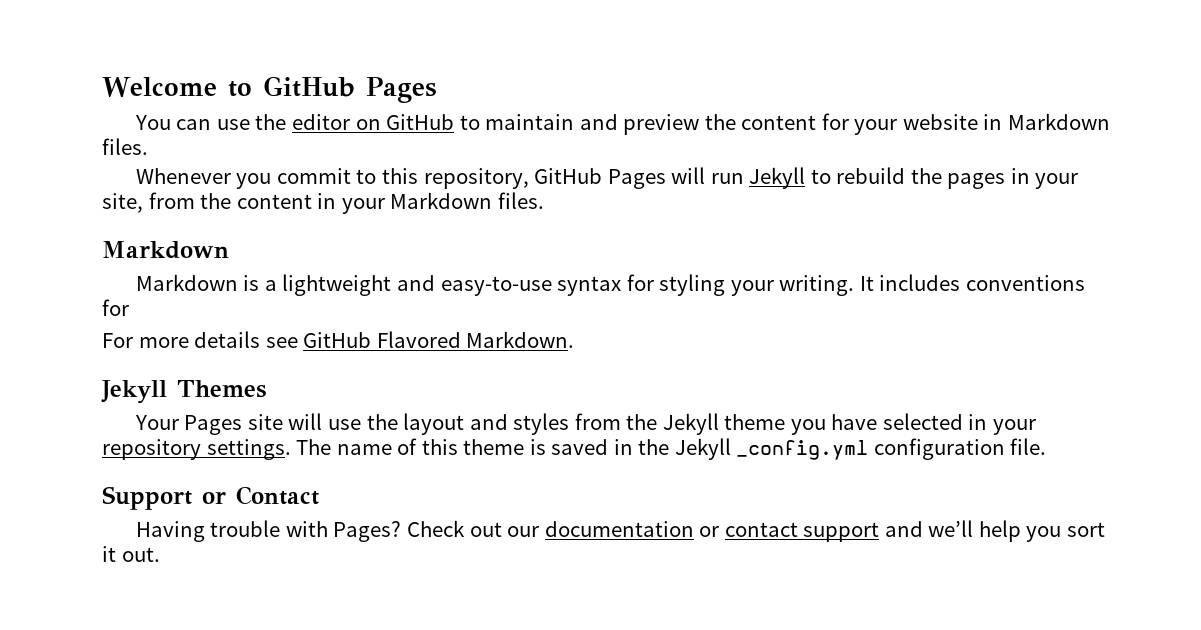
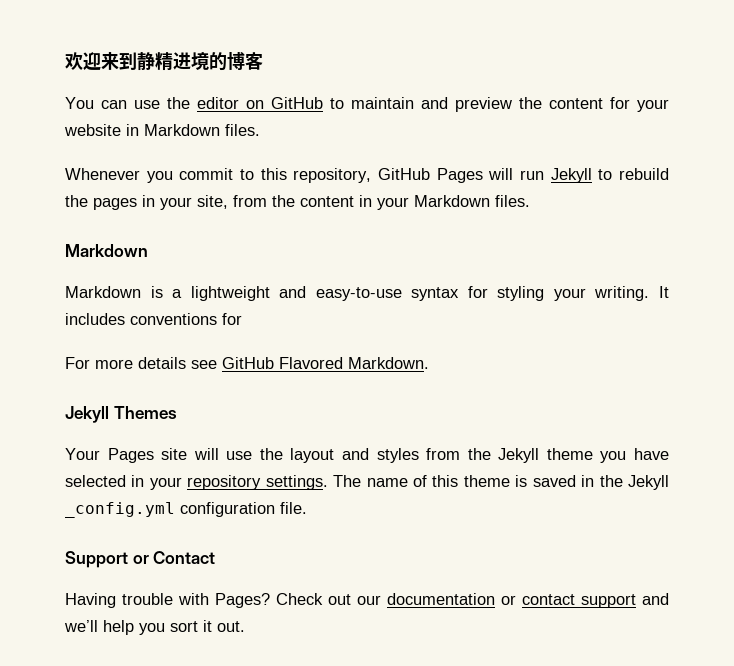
- Welcome to GitHub Pages
+ 欢迎来到静精进境的博客

